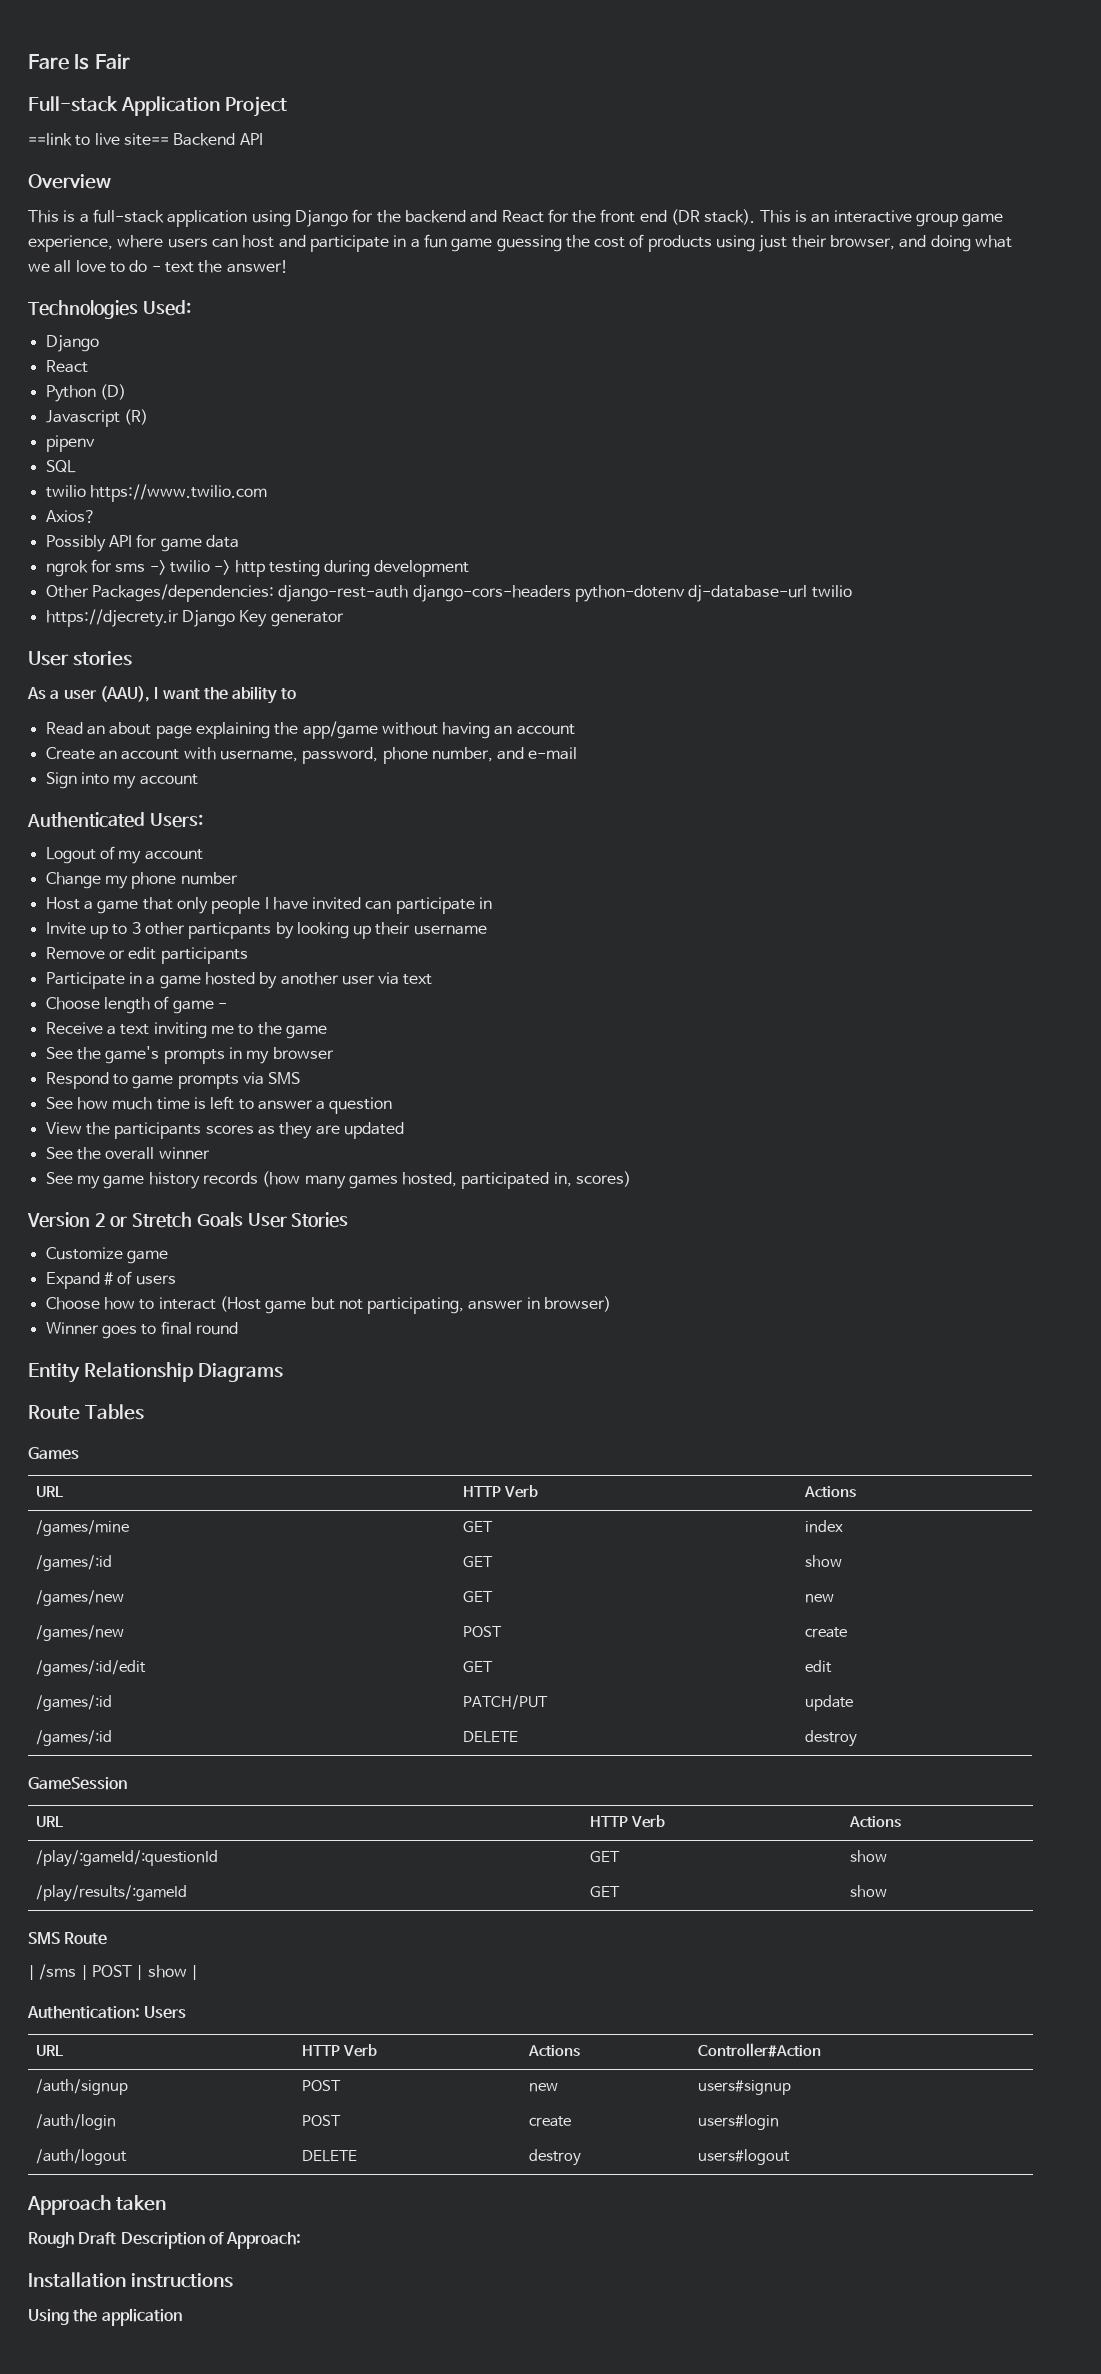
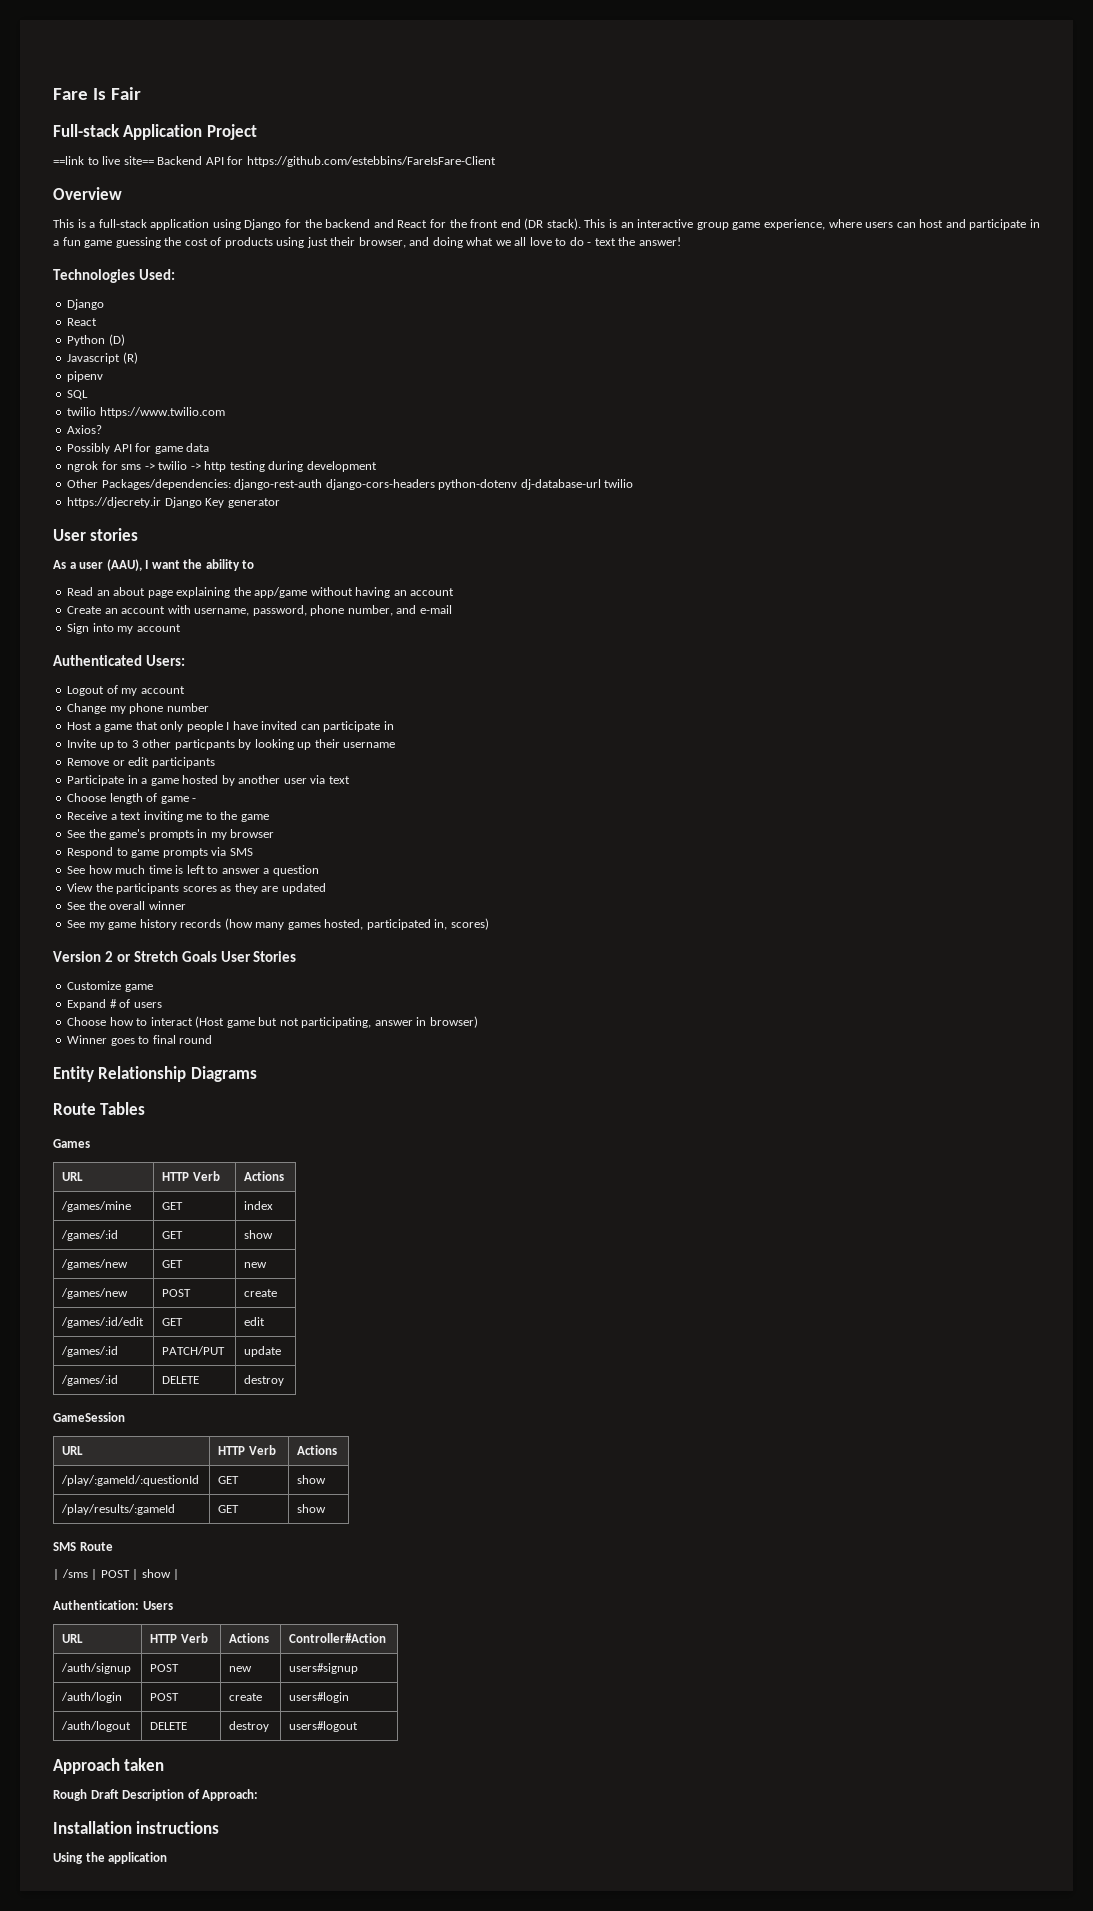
- ==link to live site== Backend API
+ ==link to live site== Backend API for https://github.com/estebbins/FareIsFare-Client

